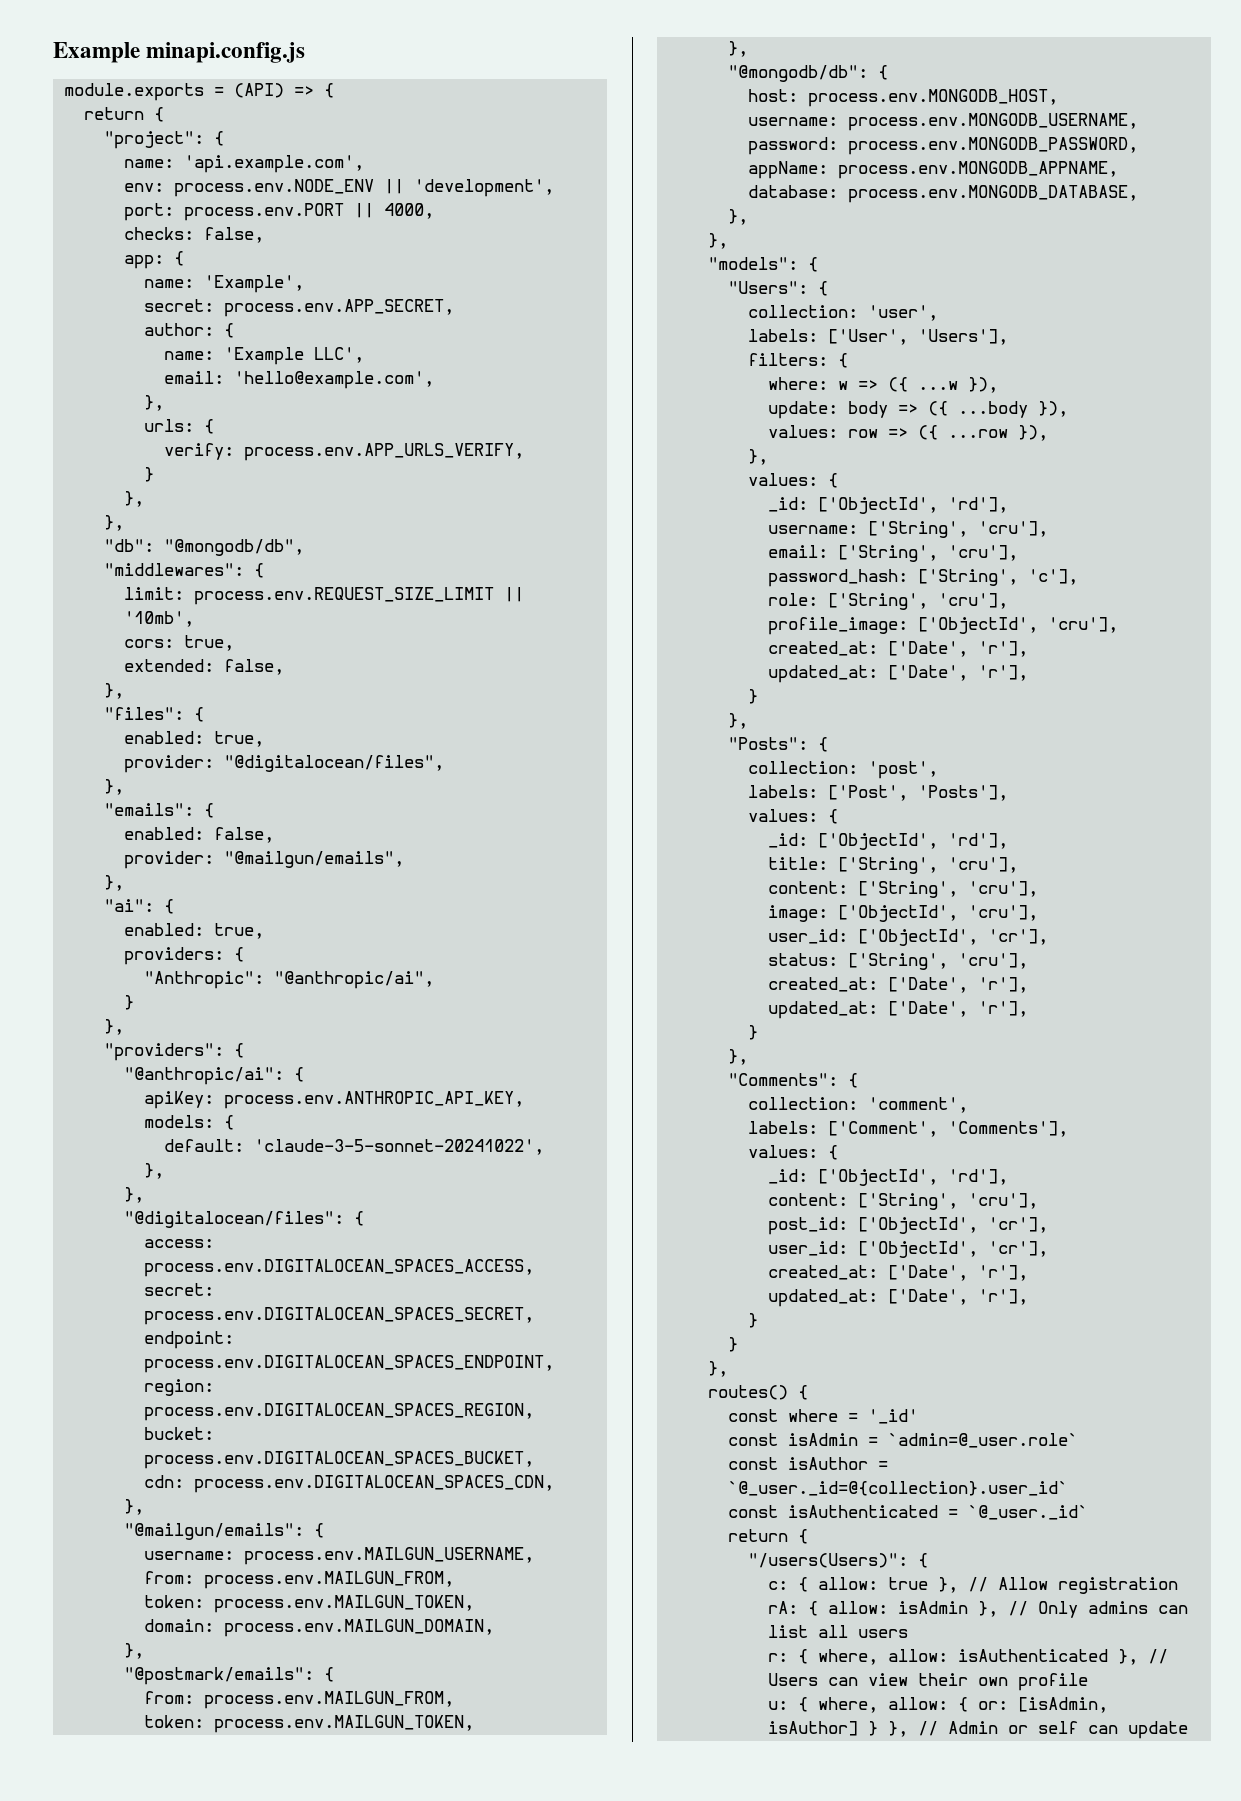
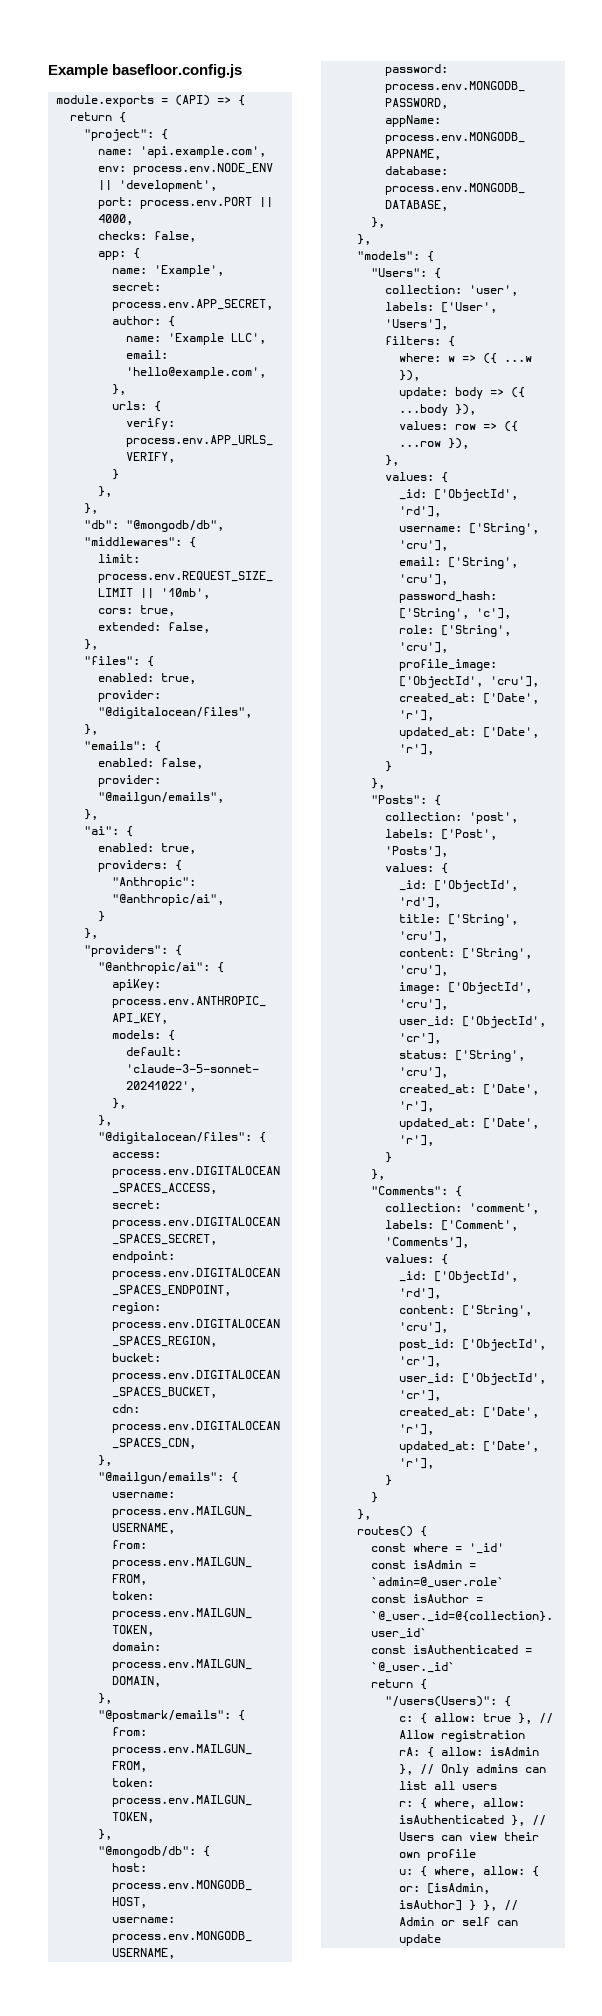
- Example minapi.config.js
+ Example basefloor.config.js

